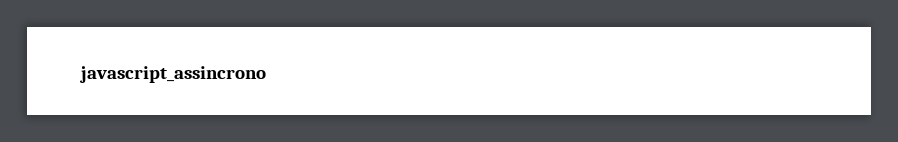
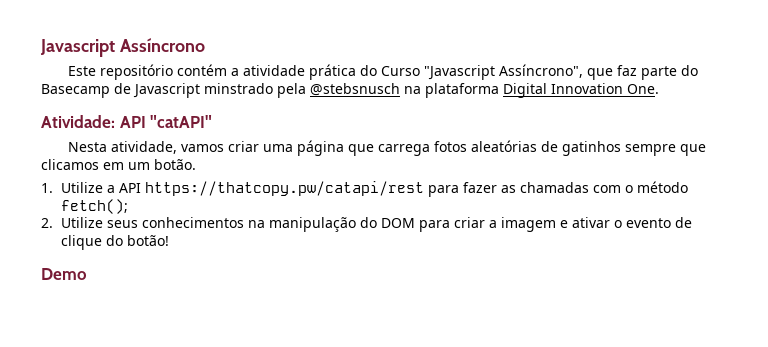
- javascript_assincrono
+ Javascript Assíncrono
+ Este repositório contém a atividade prática do Curso "Javascript Assíncrono", que faz parte do Basecamp de Javascript minstrado pela @stebsnusch na plataforma Digital Innovation One.
+ Atividade: API "catAPI"
+ Nesta atividade, vamos criar uma página que carrega fotos aleatórias de gatinhos sempre que clicamos em um botão.
+ 1. Utilize a API https://thatcopy.pw/catapi/rest para fazer as chamadas com o método fetch();
+ 2. Utilize seus conhecimentos na manipulação do DOM para criar a imagem e ativar o evento de clique do botão!
+ Demo

